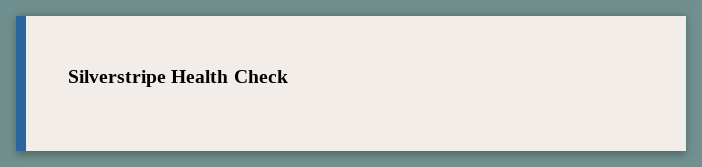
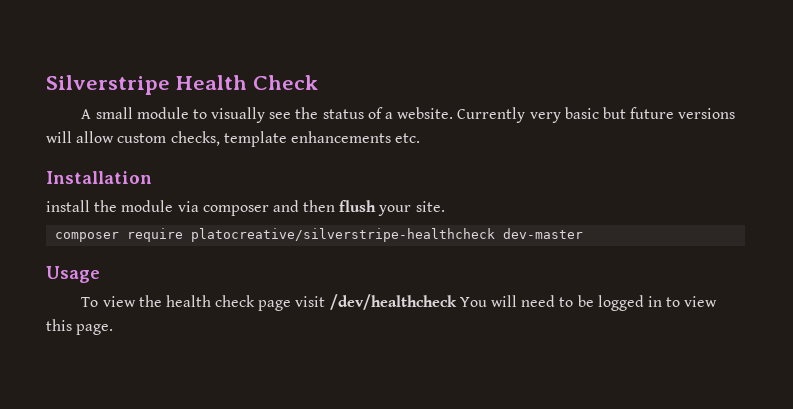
+ A small module to visually see the status of a website. Currently very basic but future versions will allow custom checks, template enhancements etc.
+ Installation
+ install the module via composer and then flush your site.
+ composer require platocreative/silverstripe-healthcheck dev-master
+ Usage
+ To view the health check page visit /dev/healthcheck You will need to be logged in to view this page.

